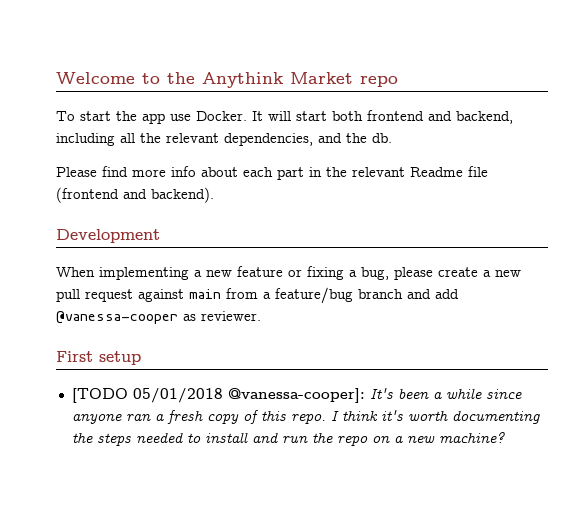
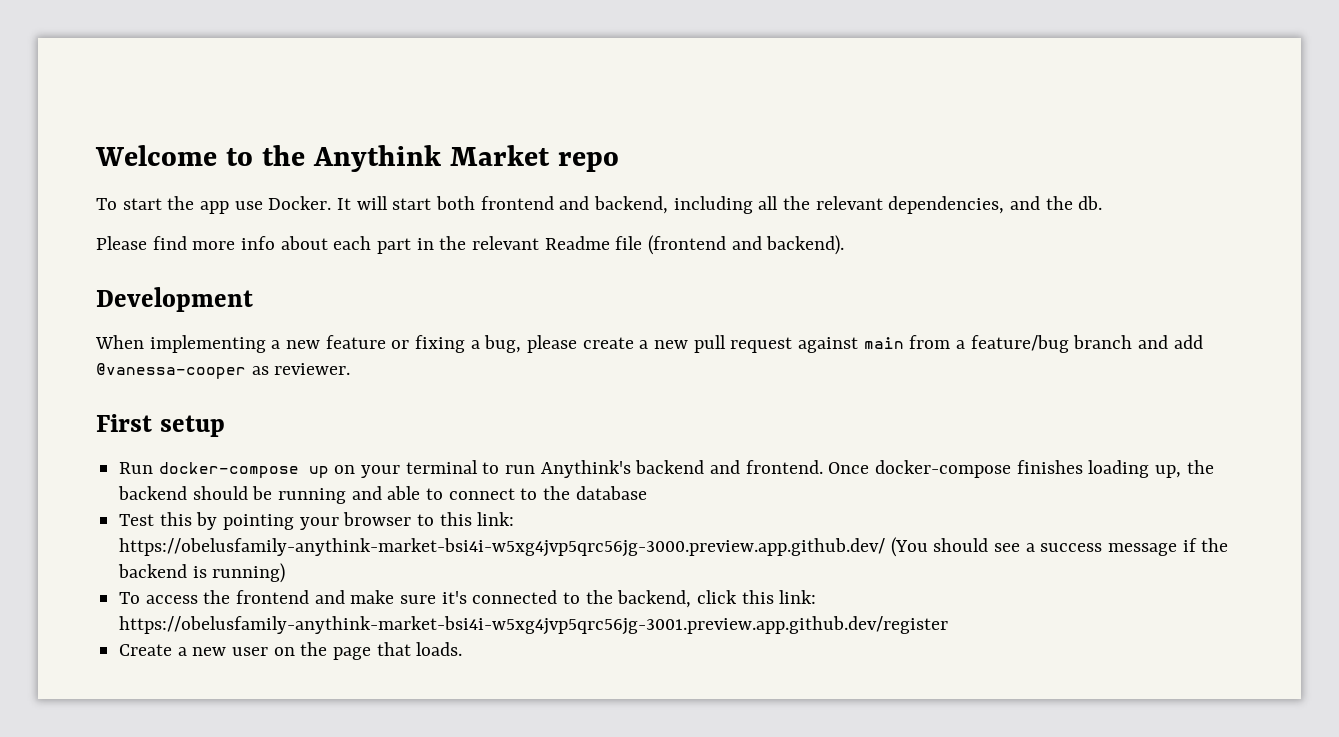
- [TODO 05/01/2018 @vanessa-cooper]: It's been a while since anyone ran a fresh copy of this repo. I think it's worth documenting the steps needed to install and run the repo on a new machine?
+ Run docker-compose up on your terminal to run Anythink's backend and frontend. Once docker-compose finishes loading up, the backend should be running and able to connect to the database
+ Test this by pointing your browser to this link: https://obelusfamily-anythink-market-bsi4i-w5xg4jvp5qrc56jg-3000.preview.app.github.dev/ (You should see a success message if the backend is running)
+ To access the frontend and make sure it's connected to the backend, click this link: https://obelusfamily-anythink-market-bsi4i-w5xg4jvp5qrc56jg-3001.preview.app.github.dev/register
+ Create a new user on the page that loads.

